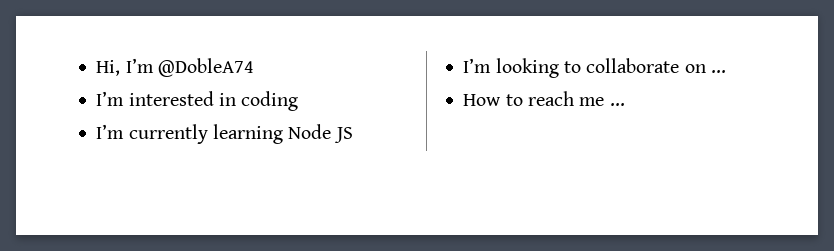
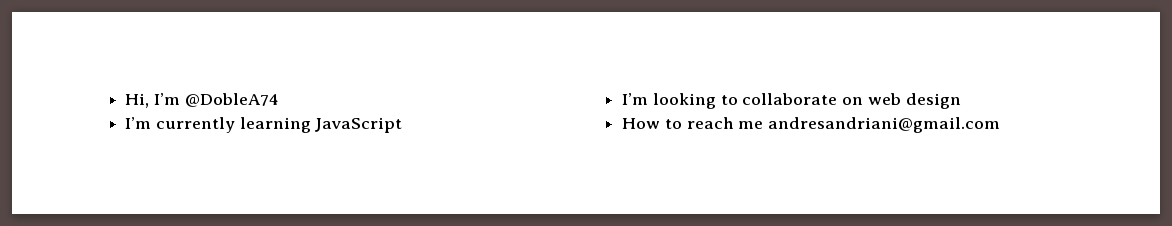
- I’m interested in coding
- I’m currently learning Node JS
+ I’m currently learning JavaScript
- I’m looking to collaborate on ...
+ I’m looking to collaborate on web design
- How to reach me ...
+ How to reach me andresandriani@gmail.com

